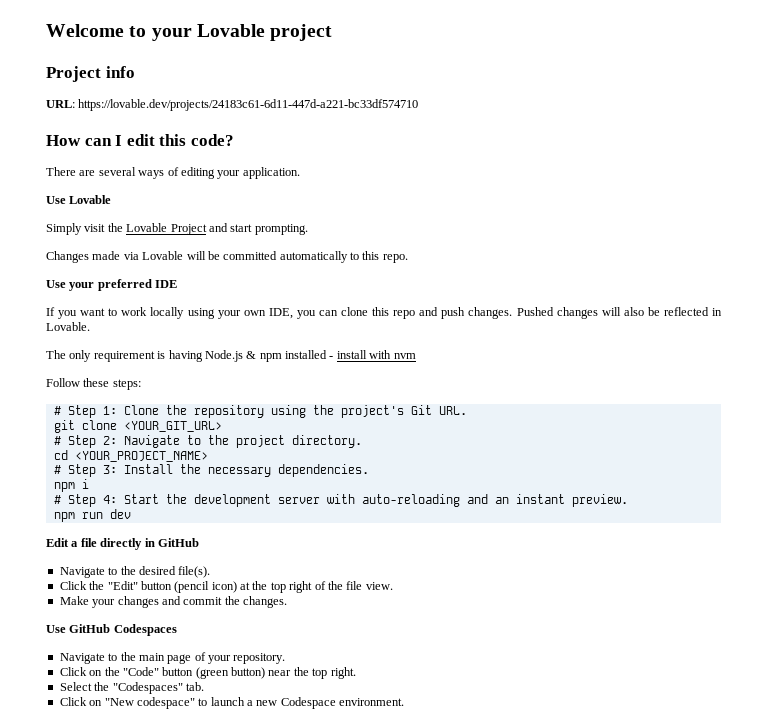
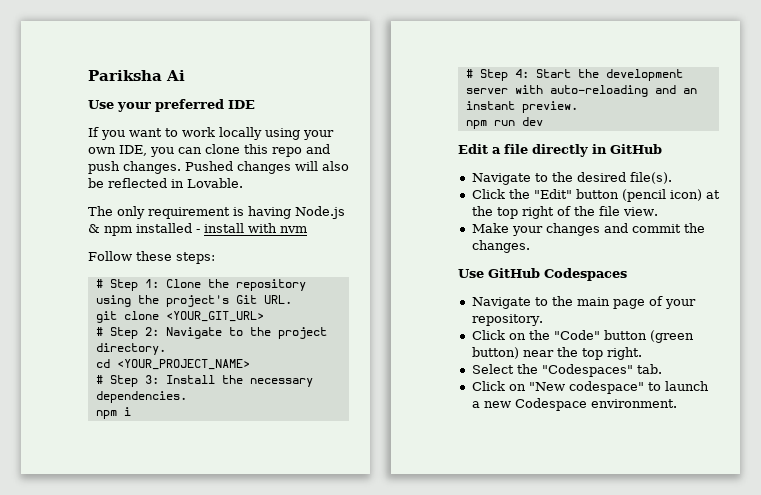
- Welcome to your Lovable project
- Project info
- URL: https://lovable.dev/projects/24183c61-6d11-447d-a221-bc33df574710
- How can I edit this code?
- There are several ways of editing your application.
- Use Lovable
- Simply visit the Lovable Project and start prompting.
- Changes made via Lovable will be committed automatically to this repo.
+ Pariksha Ai

